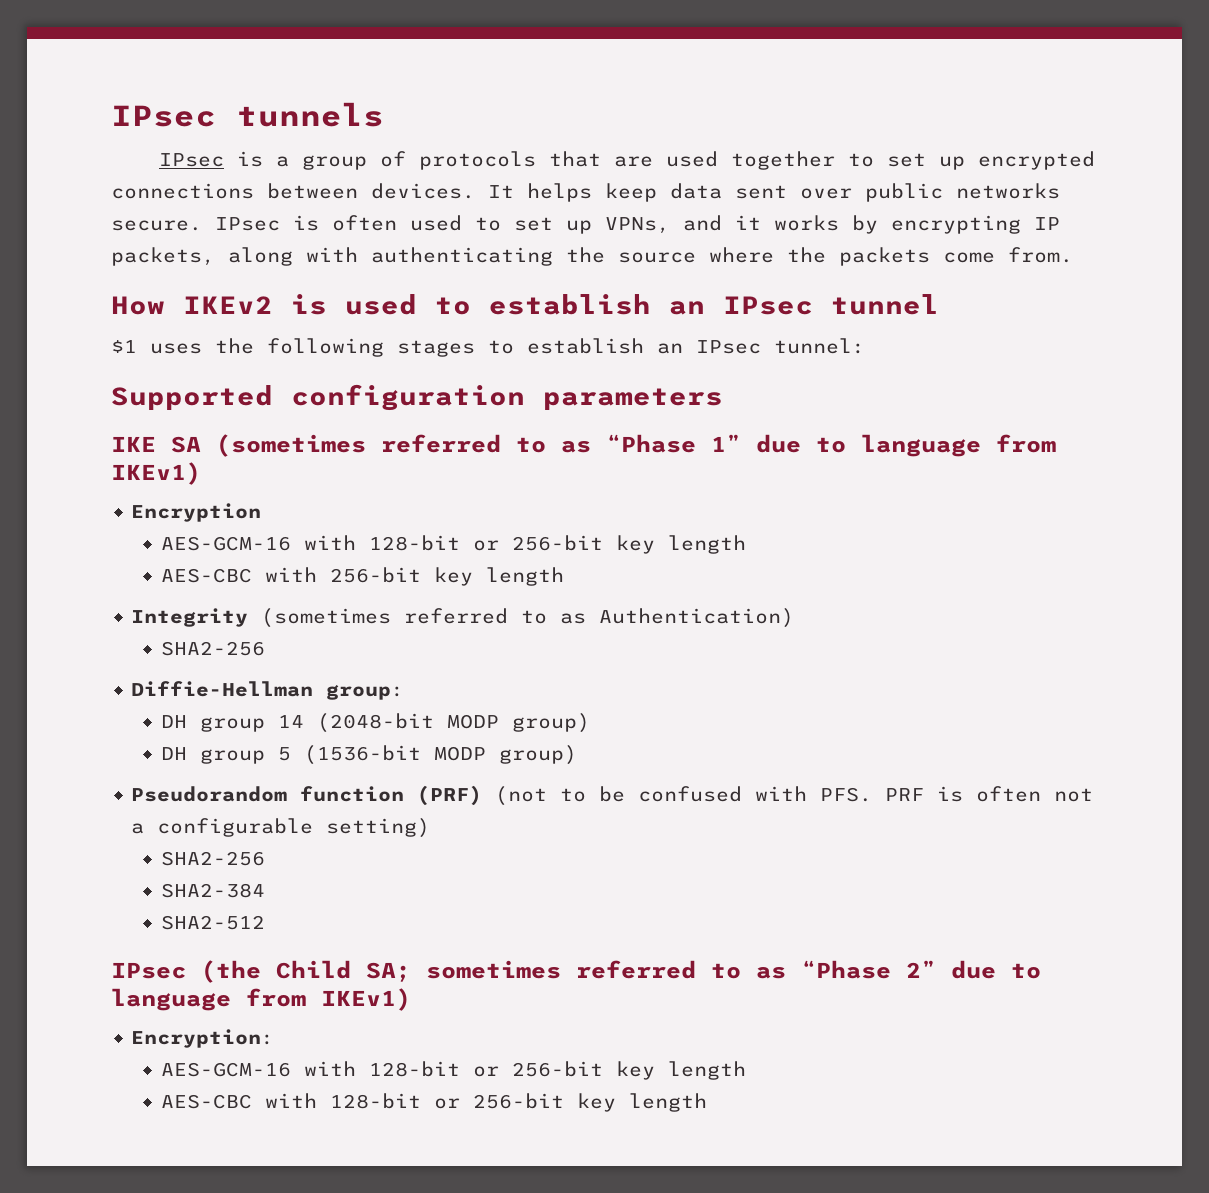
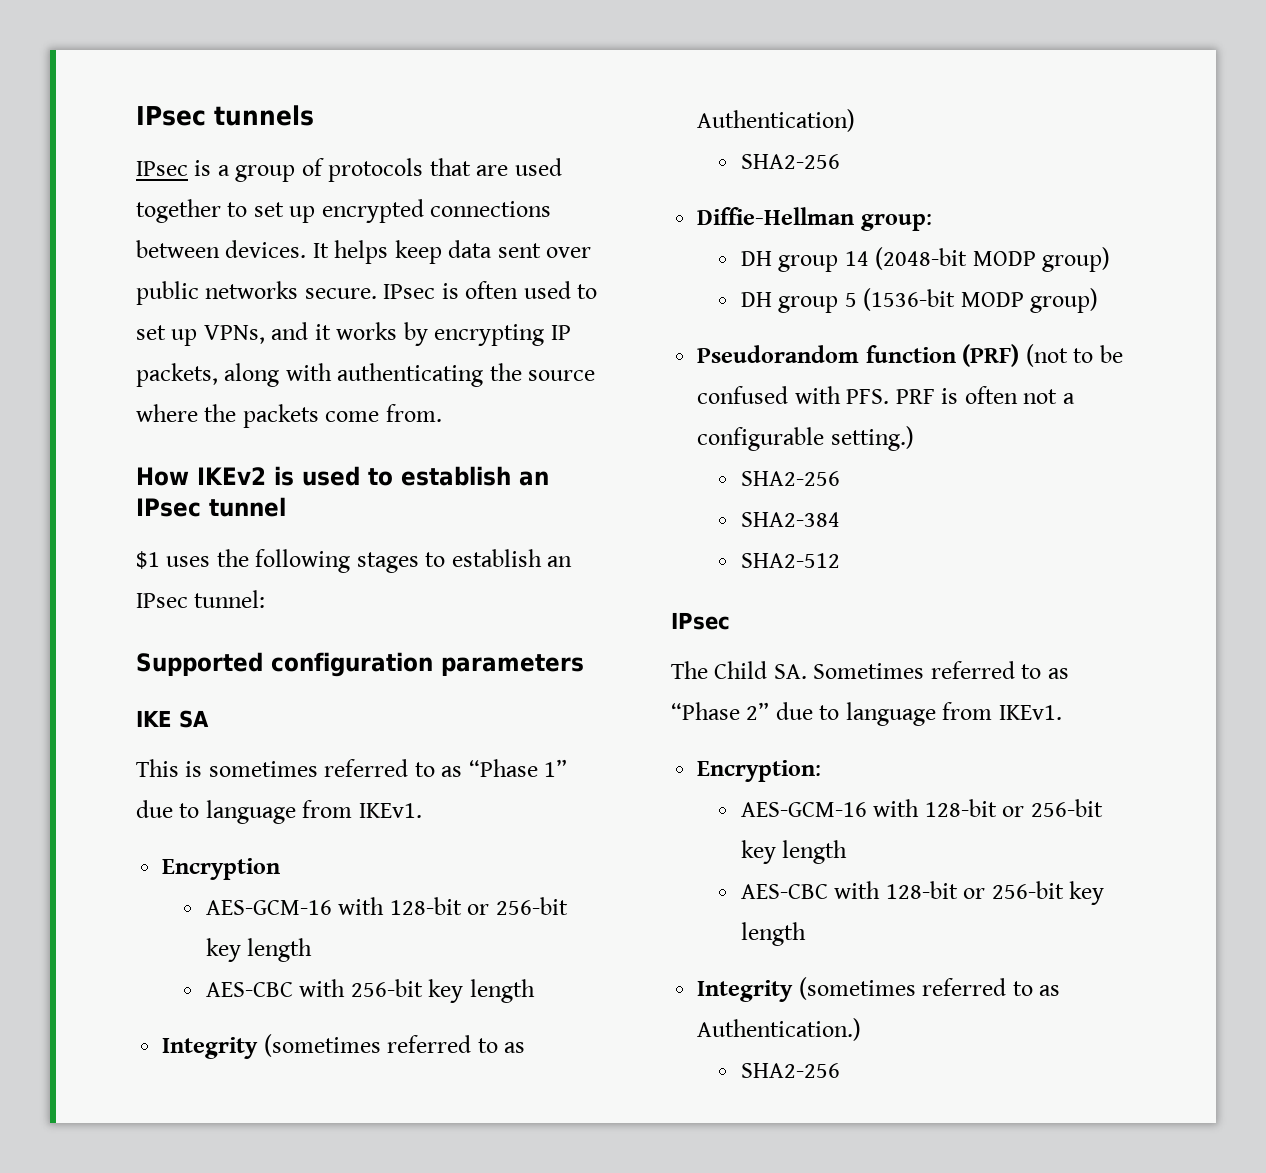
- IKE SA (sometimes referred to as “Phase 1” due to language from IKEv1)
+ IKE SA
+ This is sometimes referred to as “Phase 1” due to language from IKEv1.
- Pseudorandom function (PRF) (not to be confused with PFS. PRF is often not a configurable setting)
+ Pseudorandom function (PRF) (not to be confused with PFS. PRF is often not a configurable setting.)
  SHA2-512
- IPsec (the Child SA; sometimes referred to as “Phase 2” due to language from IKEv1)
+ IPsec
+ The Child SA. Sometimes referred to as “Phase 2” due to language from IKEv1.
+ Integrity (sometimes referred to as Authentication.)
+ SHA2-256

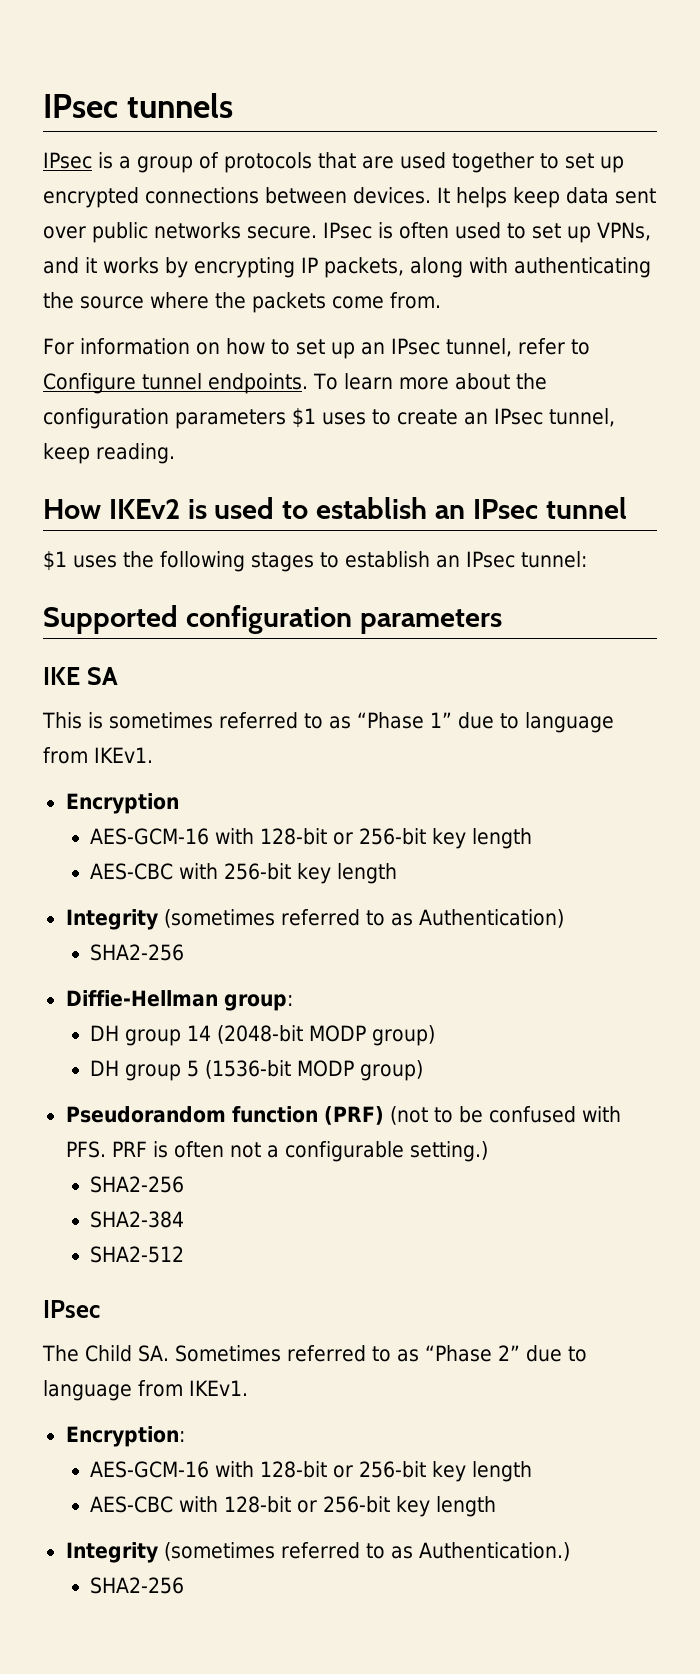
+ For information on how to set up an IPsec tunnel, refer to Configure tunnel endpoints. To learn more about the configuration parameters $1 uses to create an IPsec tunnel, keep reading.

